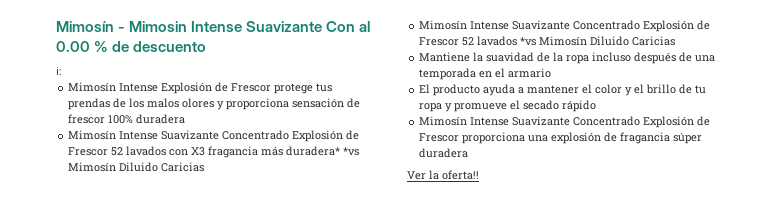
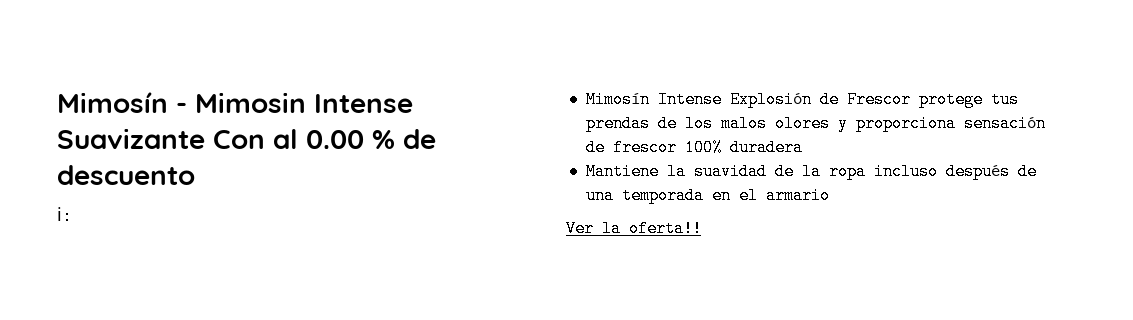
- Mimosín Intense Suavizante Concentrado Explosión de Frescor 52 lavados con X3 fragancia más duradera* *vs Mimosín Diluido Caricias
- Mimosín Intense Suavizante Concentrado Explosión de Frescor 52 lavados *vs Mimosín Diluido Caricias
- El producto ayuda a mantener el color y el brillo de tu ropa y promueve el secado rápido
- Mimosín Intense Suavizante Concentrado Explosión de Frescor proporciona una explosión de fragancia súper duradera

